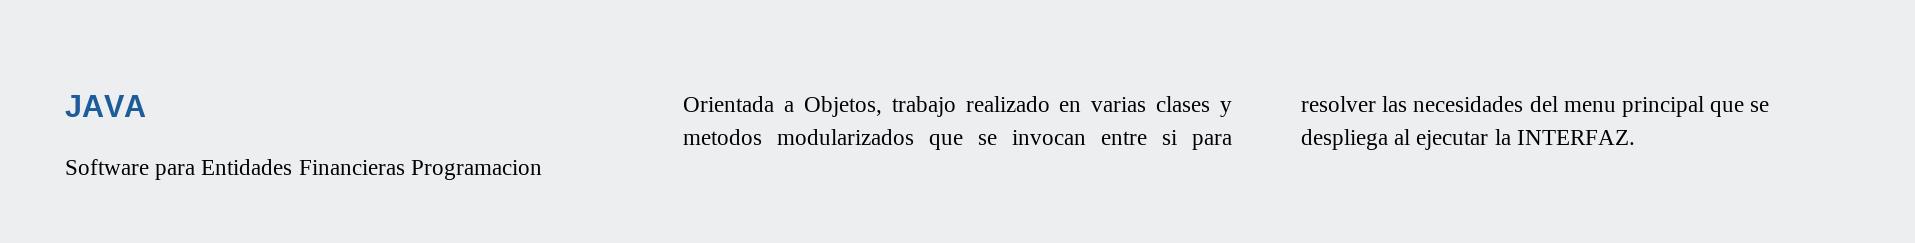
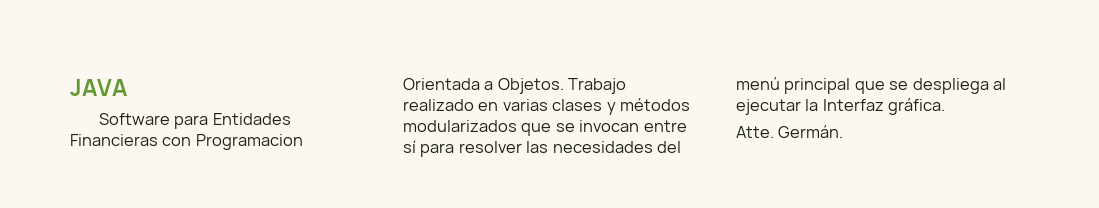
- Software para Entidades Financieras Programacion Orientada a Objetos, trabajo realizado en varias clases y metodos modularizados que se invocan entre si para resolver las necesidades del menu principal que se despliega al ejecutar la INTERFAZ.
+ Software para Entidades Financieras con Programacion Orientada a Objetos. Trabajo realizado en varias clases y métodos modularizados que se invocan entre sí para resolver las necesidades del menú principal que se despliega al ejecutar la Interfaz gráfica.
+ Atte. Germán.

